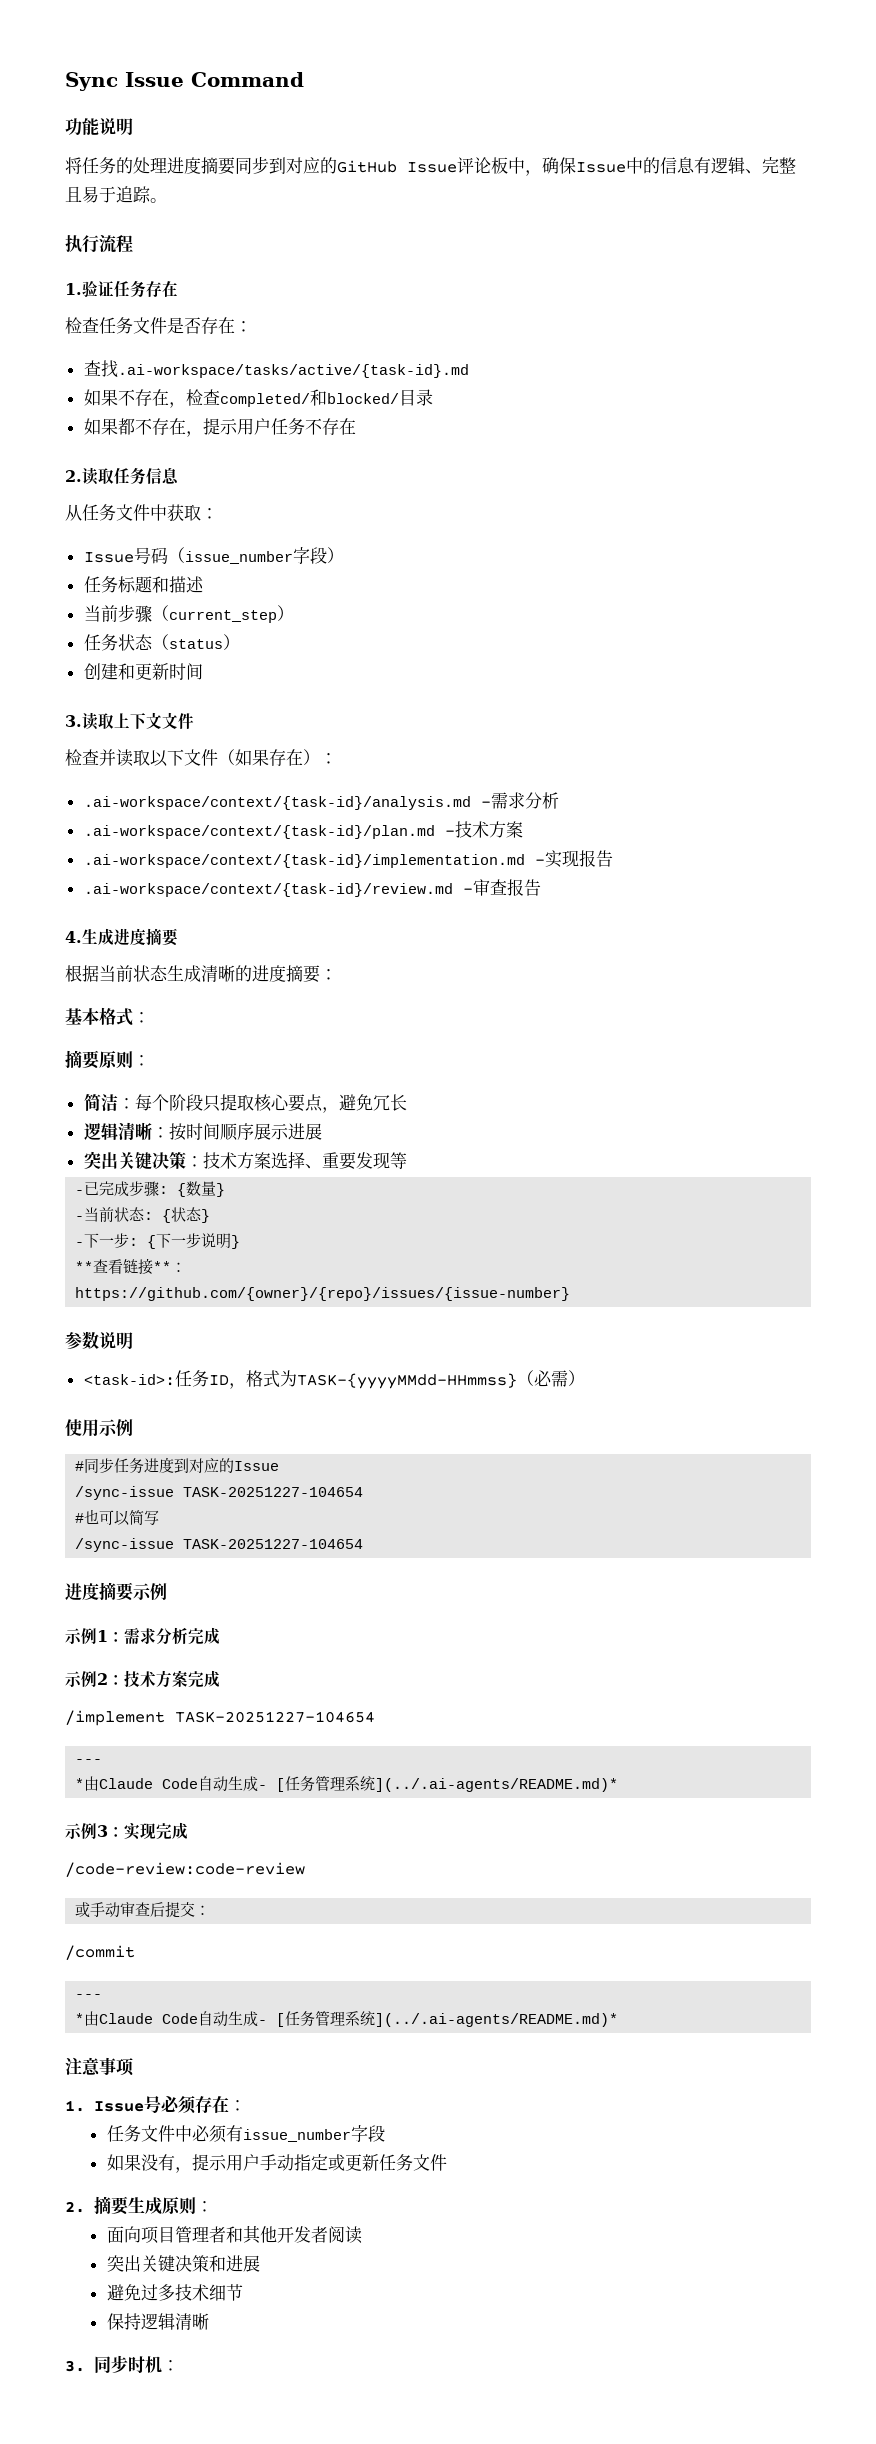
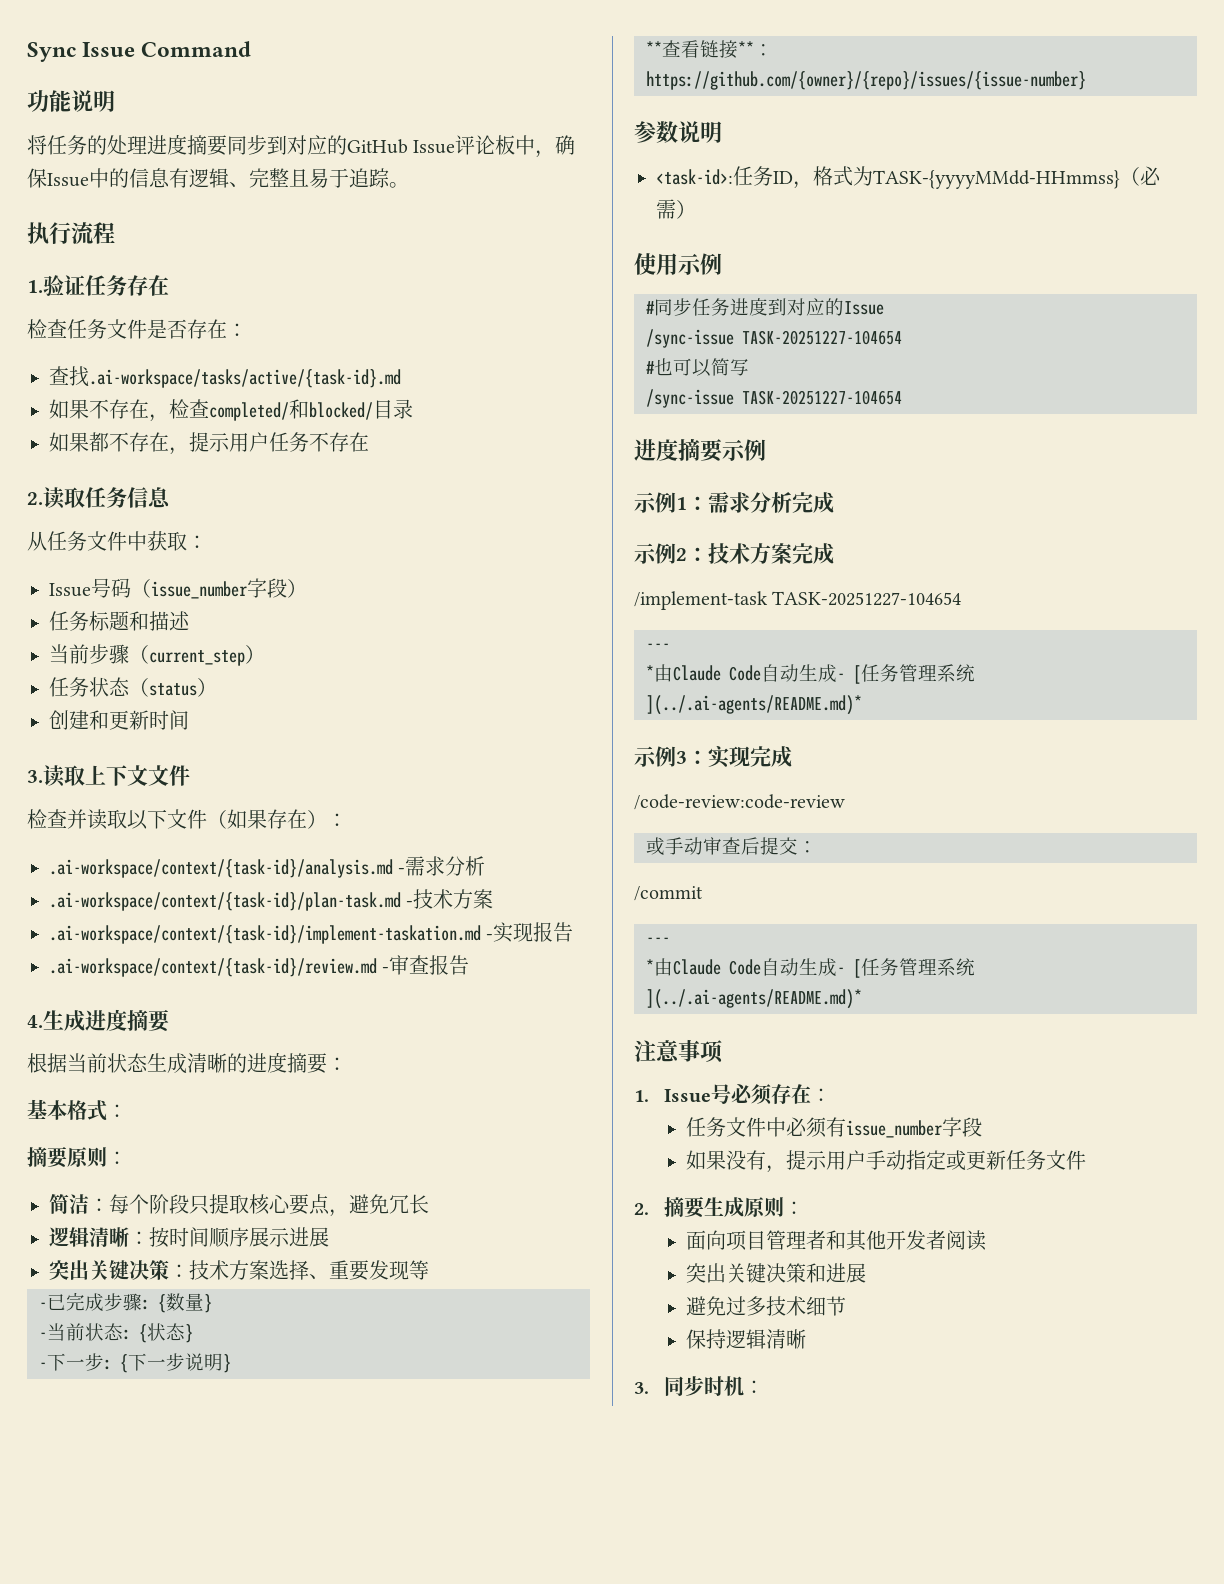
- .ai-workspace/context/{task-id}/plan.md -技术方案
+ .ai-workspace/context/{task-id}/plan-task.md -技术方案
- .ai-workspace/context/{task-id}/implementation.md -实现报告
+ .ai-workspace/context/{task-id}/implement-taskation.md -实现报告
- /implement TASK-20251227-104654
+ /implement-task TASK-20251227-104654

